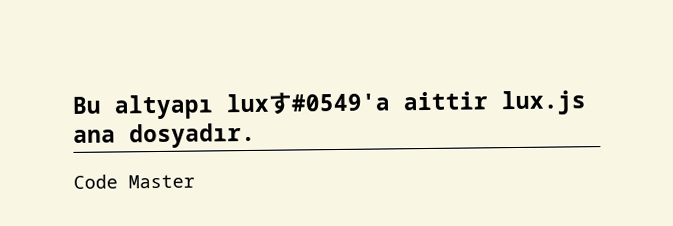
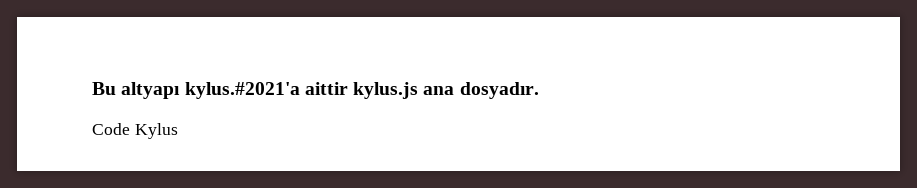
- Bu altyapı luxす#0549'a aittir lux.js ana dosyadır.
+ Bu altyapı kylus.#2021'a aittir kylus.js ana dosyadır.
- Code Master
+ Code Kylus

